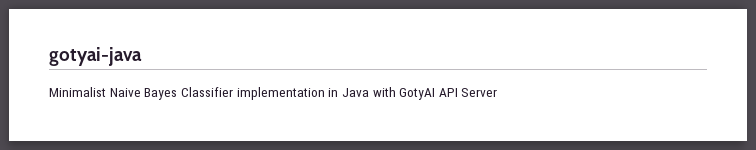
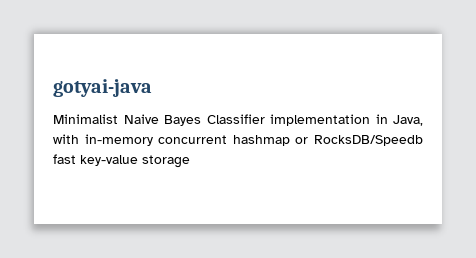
- Minimalist Naive Bayes Classifier implementation in Java with GotyAI API Server
+ Minimalist Naive Bayes Classifier implementation in Java, with in-memory concurrent hashmap or RocksDB/Speedb fast key-value storage

